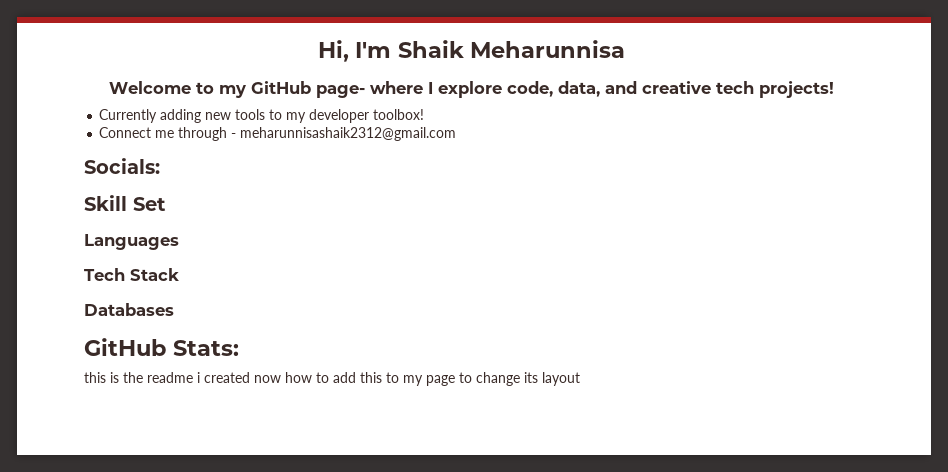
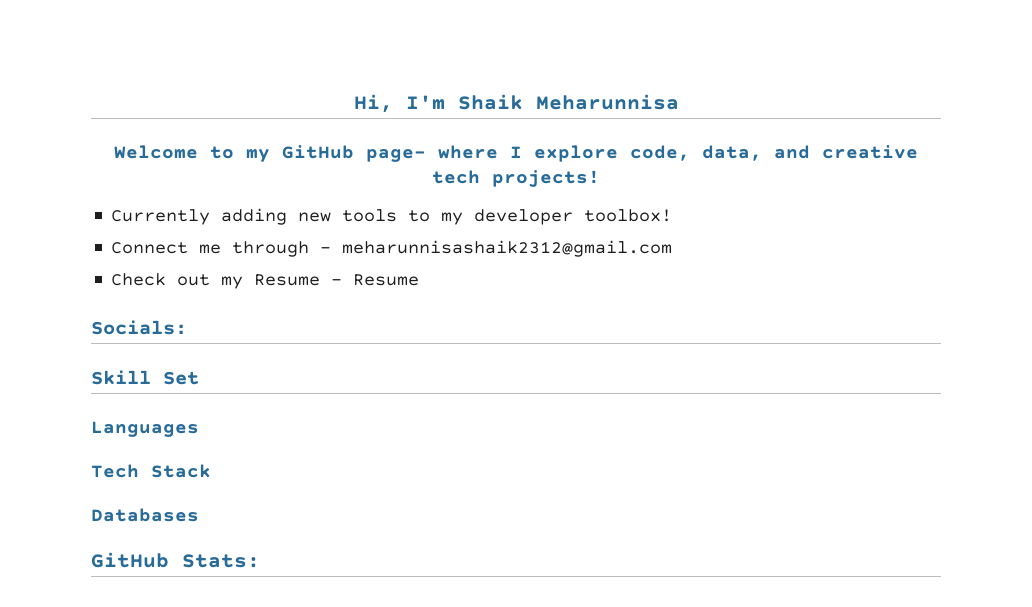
+ Check out my Resume - Resume
- this is the readme i created now how to add this to my page to change its layout

